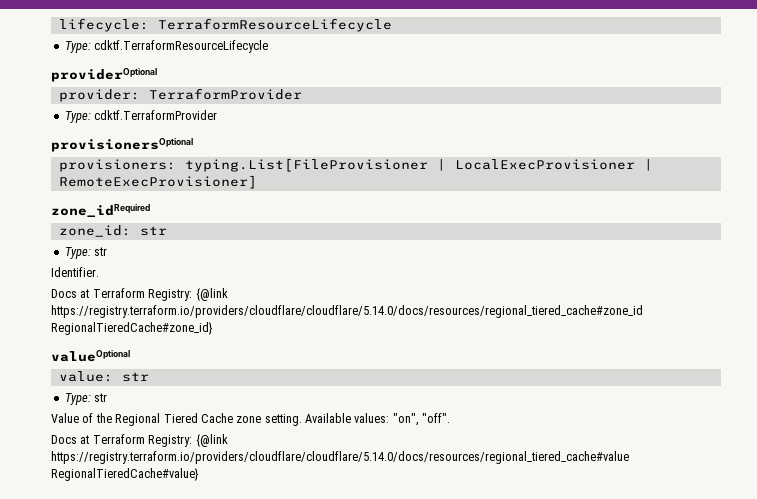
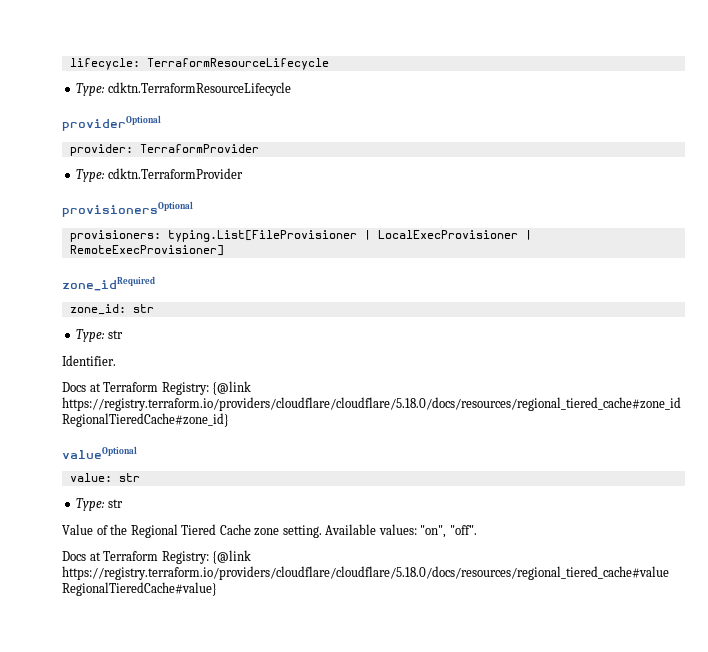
- Type: cdktf.TerraformResourceLifecycle
+ Type: cdktn.TerraformResourceLifecycle
- Type: cdktf.TerraformProvider
+ Type: cdktn.TerraformProvider
- Docs at Terraform Registry: {@link https://registry.terraform.io/providers/cloudflare/cloudflare/5.14.0/docs/resources/regional_tiered_cache#zone_id RegionalTieredCache#zone_id}
+ Docs at Terraform Registry: {@link https://registry.terraform.io/providers/cloudflare/cloudflare/5.18.0/docs/resources/regional_tiered_cache#zone_id RegionalTieredCache#zone_id}
- Docs at Terraform Registry: {@link https://registry.terraform.io/providers/cloudflare/cloudflare/5.14.0/docs/resources/regional_tiered_cache#value RegionalTieredCache#value}
+ Docs at Terraform Registry: {@link https://registry.terraform.io/providers/cloudflare/cloudflare/5.18.0/docs/resources/regional_tiered_cache#value RegionalTieredCache#value}

